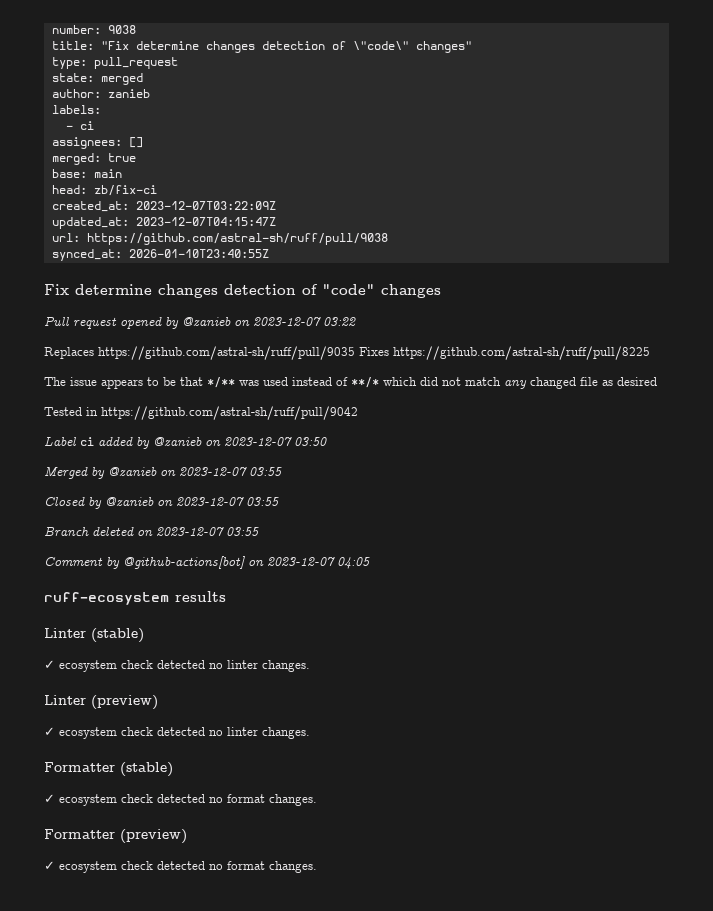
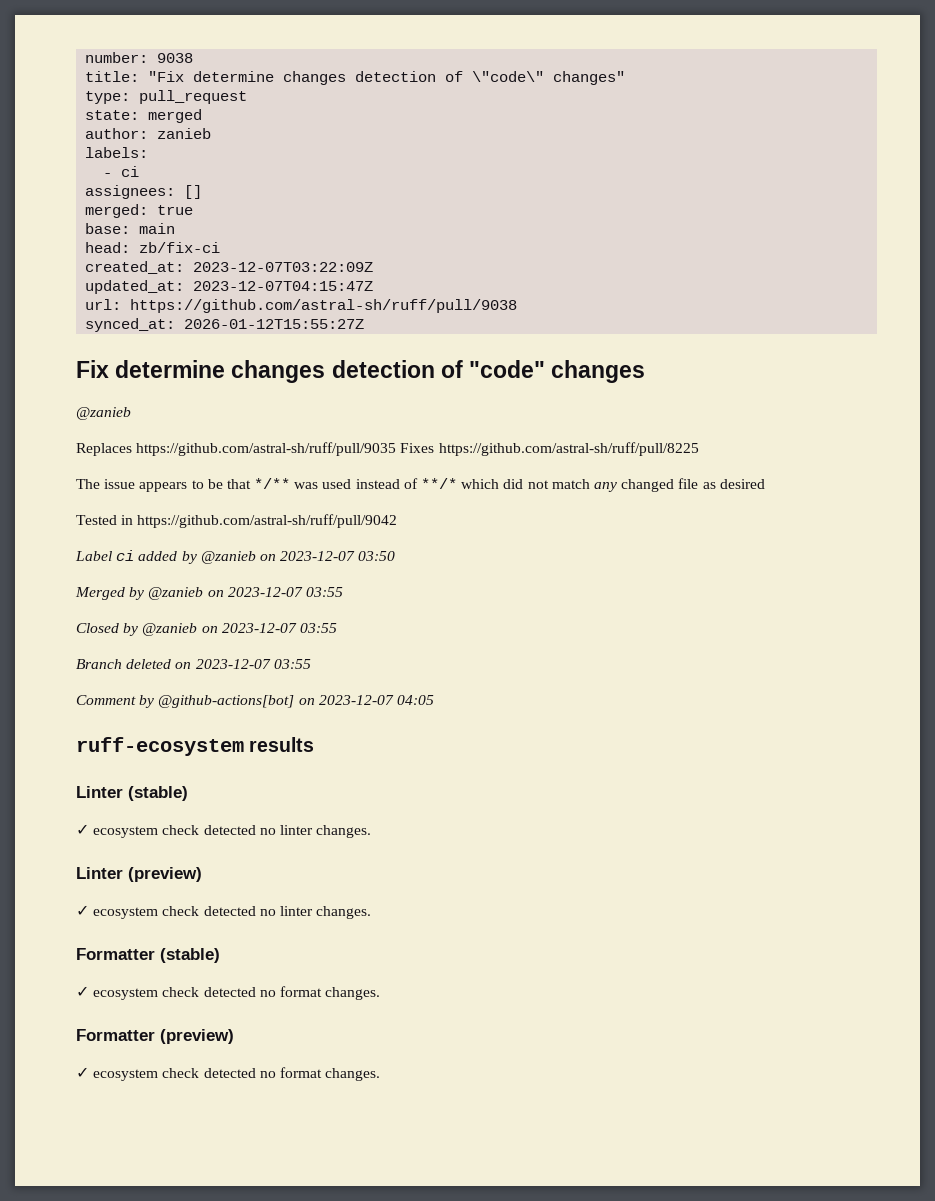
- synced_at: 2026-01-10T23:40:55Z
+ synced_at: 2026-01-12T15:55:27Z
  Fix determine changes detection of "code" changes
- Pull request opened by @zanieb on 2023-12-07 03:22
+ @zanieb

